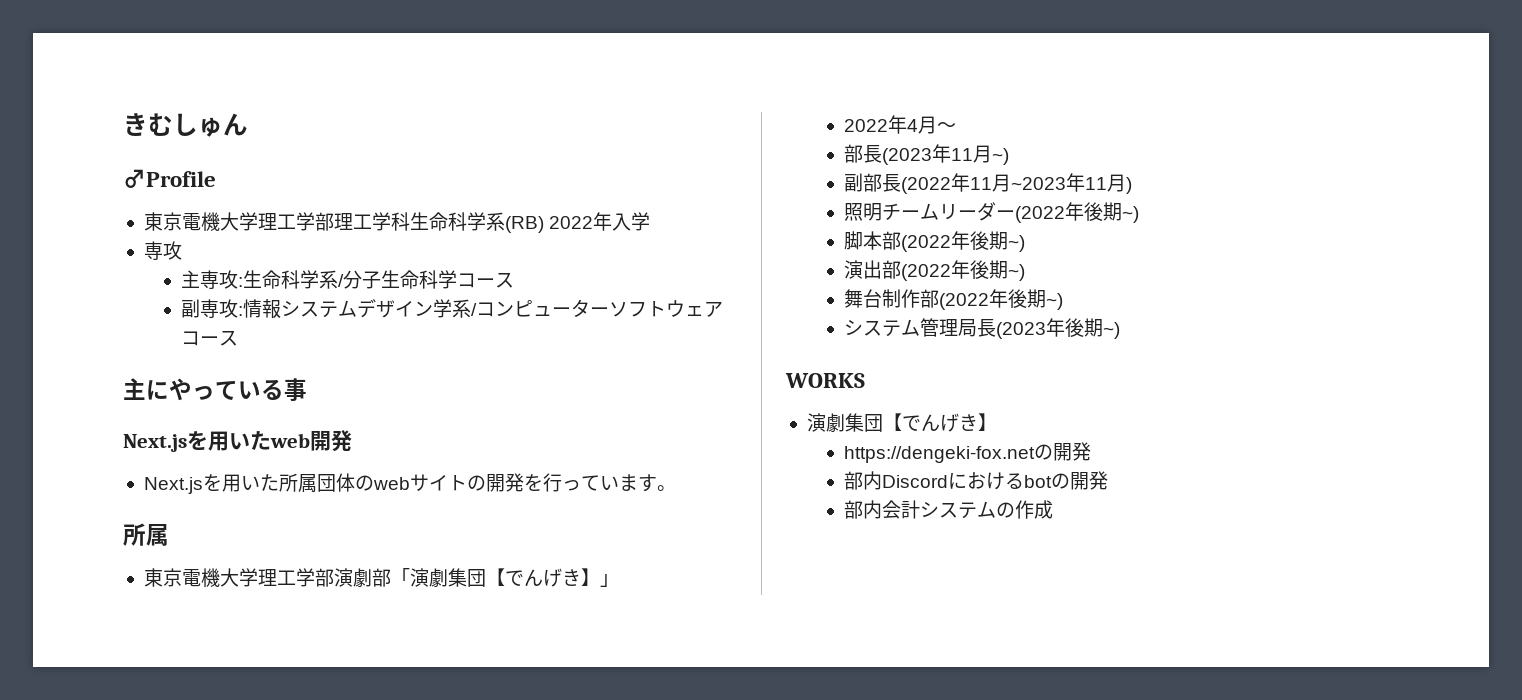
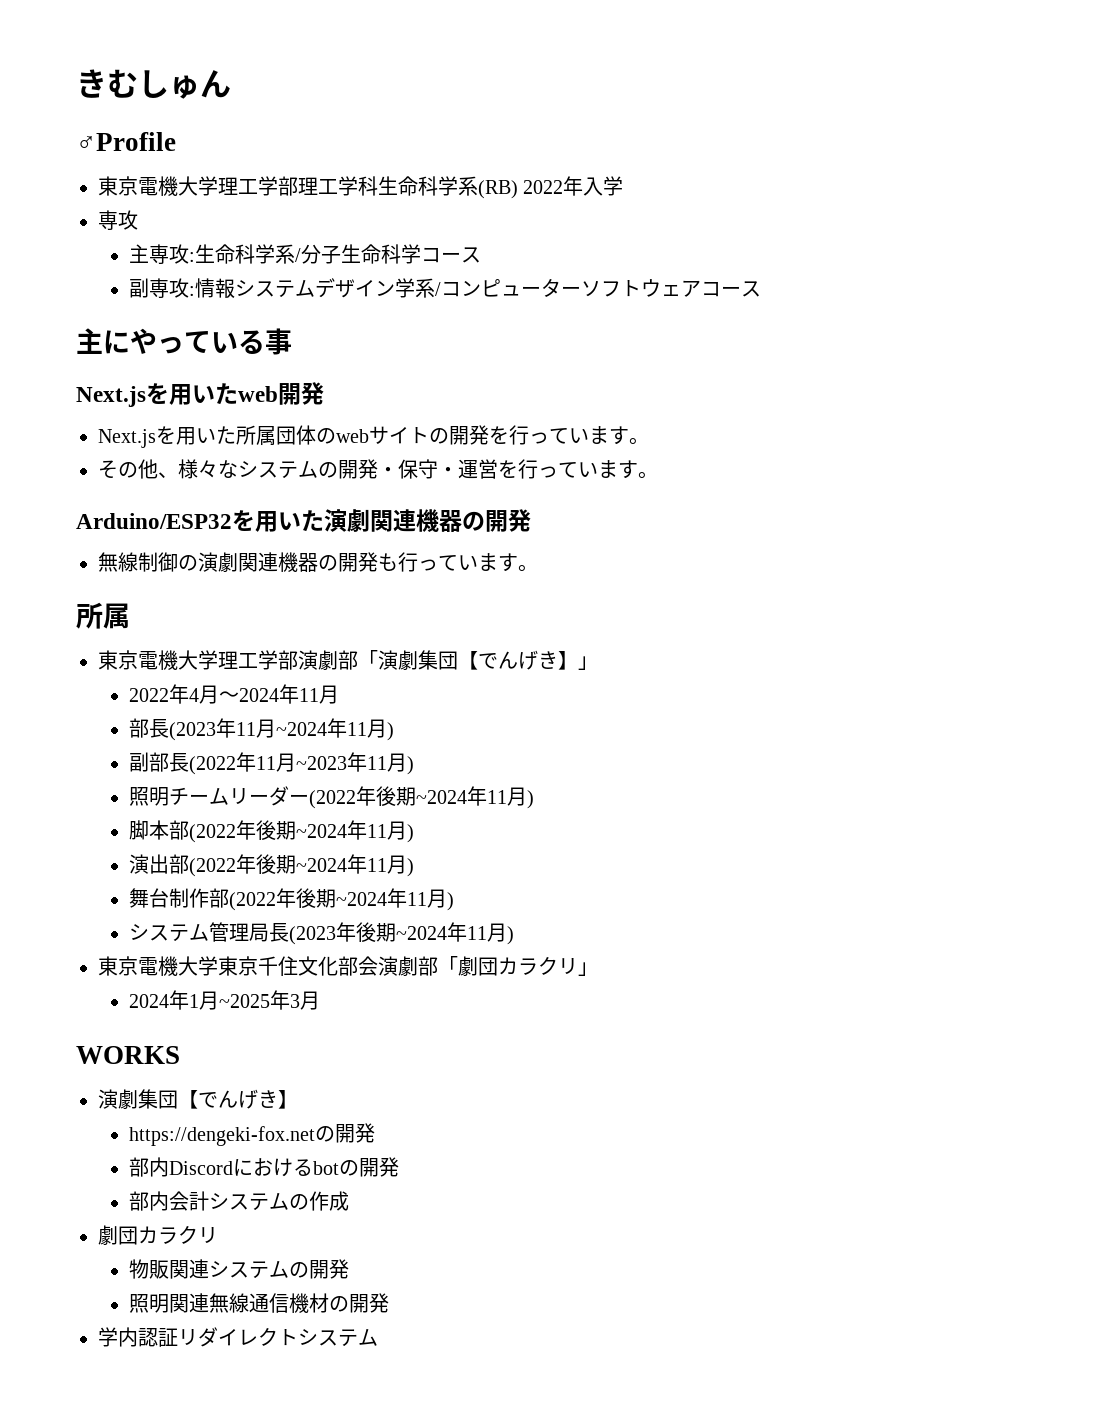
+ その他、様々なシステムの開発・保守・運営を行っています。
+ Arduino/ESP32を用いた演劇関連機器の開発
+ 無線制御の演劇関連機器の開発も行っています。
- 2022年4月～
+ 2022年4月～2024年11月
- 部長(2023年11月~)
+ 部長(2023年11月~2024年11月)
- 照明チームリーダー(2022年後期~)
+ 照明チームリーダー(2022年後期~2024年11月)
- 脚本部(2022年後期~)
+ 脚本部(2022年後期~2024年11月)
- 演出部(2022年後期~)
+ 演出部(2022年後期~2024年11月)
- 舞台制作部(2022年後期~)
+ 舞台制作部(2022年後期~2024年11月)
- システム管理局長(2023年後期~)
+ システム管理局長(2023年後期~2024年11月)
+ 東京電機大学東京千住文化部会演劇部「劇団カラクリ」
+ 2024年1月~2025年3月
  部内会計システムの作成
+ 劇団カラクリ
+ 物販関連システムの開発
+ 照明関連無線通信機材の開発
+ 学内認証リダイレクトシステム

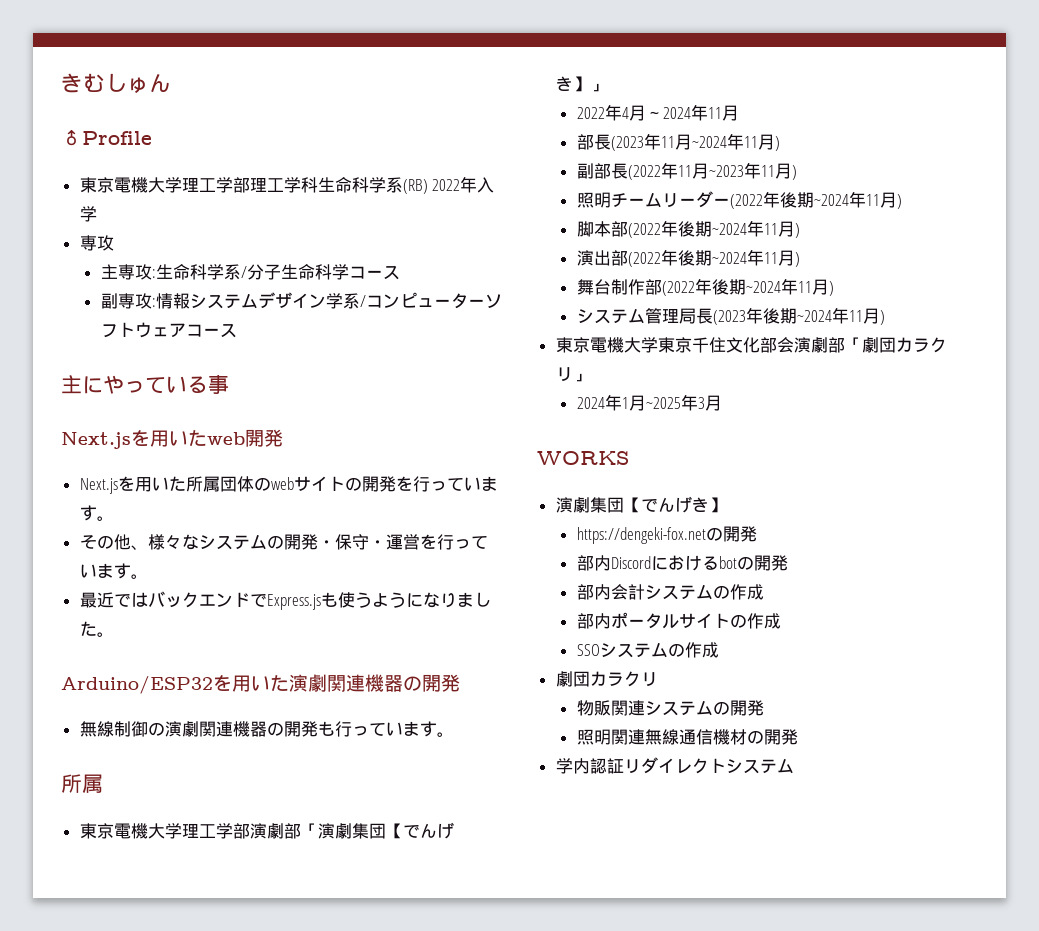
+ 最近ではバックエンドでExpress.jsも使うようになりました。
+ 部内ポータルサイトの作成
+ SSOシステムの作成

